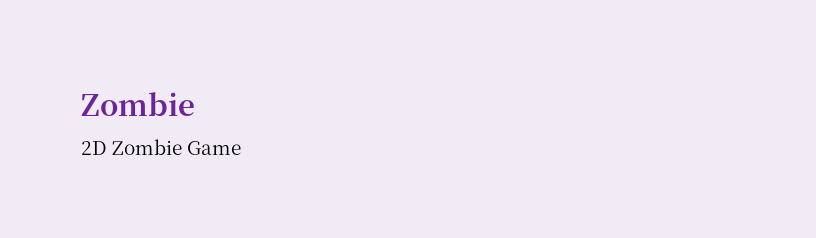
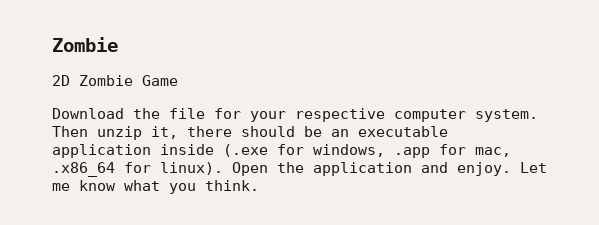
+ Download the file for your respective computer system. Then unzip it, there should be an executable application inside (.exe for windows, .app for mac, .x86_64 for linux). Open the application and enjoy. Let me know what you think.

